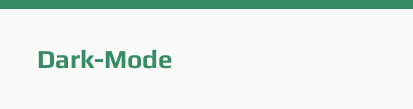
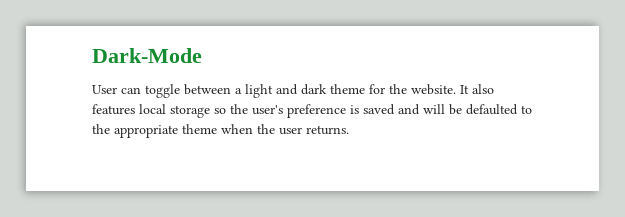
+ User can toggle between a light and dark theme for the website. It also features local storage so the user's preference is saved and will be defaulted to the appropriate theme when the user returns.

